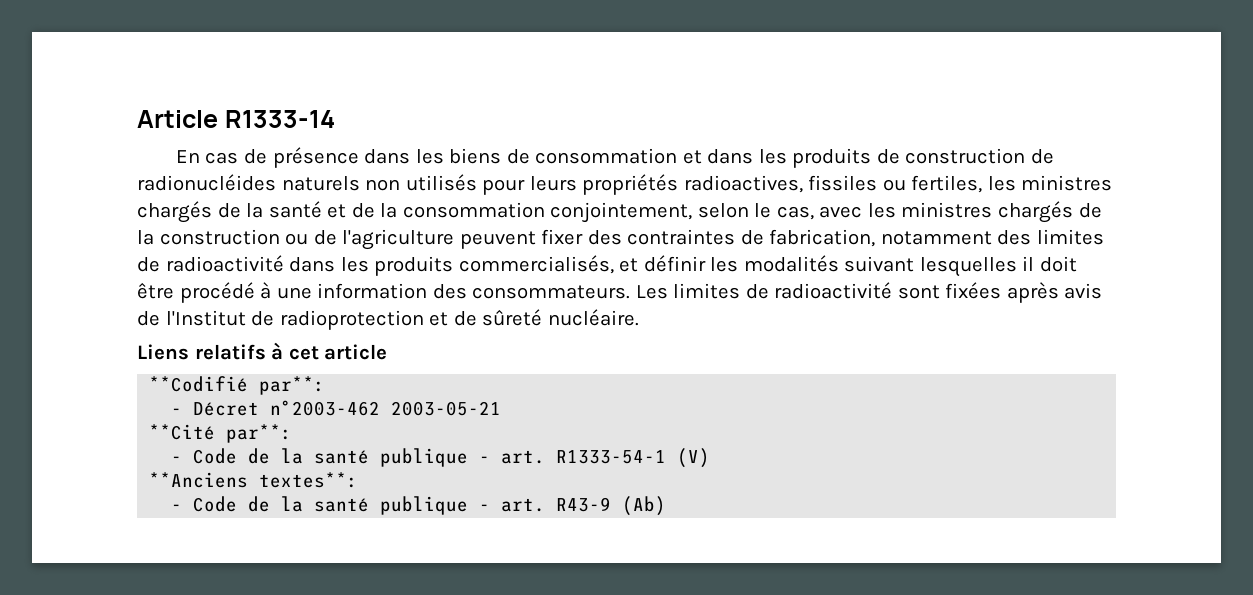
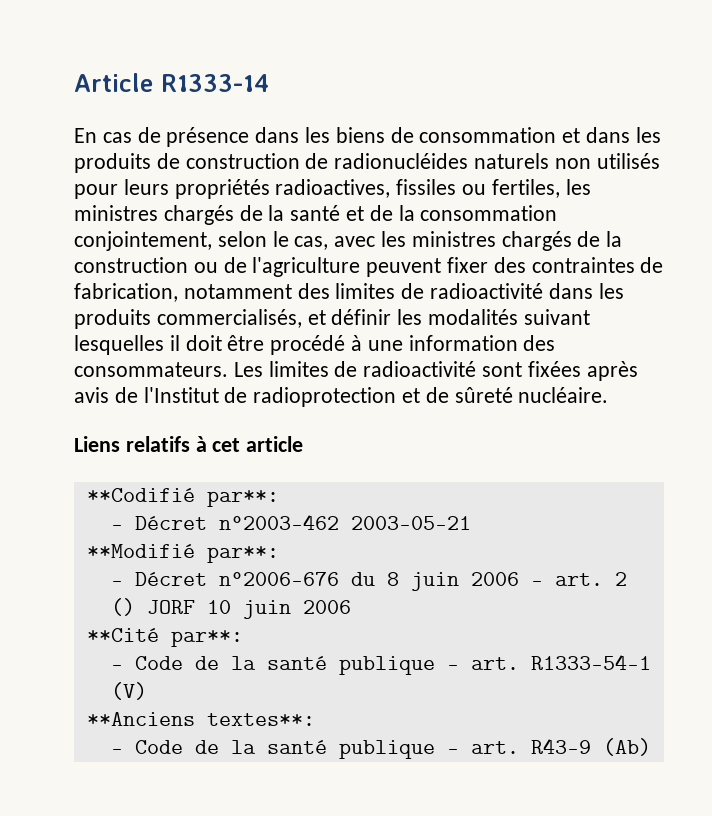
+ **Modifié par**:
+ - Décret n°2006-676 du 8 juin 2006 - art. 2 () JORF 10 juin 2006

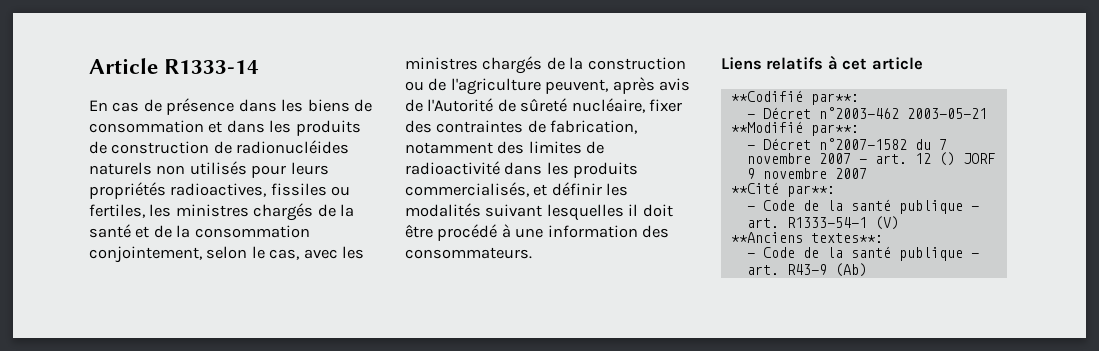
- En cas de présence dans les biens de consommation et dans les produits de construction de radionucléides naturels non utilisés pour leurs propriétés radioactives, fissiles ou fertiles, les ministres chargés de la santé et de la consommation conjointement, selon le cas, avec les ministres chargés de la construction ou de l'agriculture peuvent fixer des contraintes de fabrication, notamment des limites de radioactivité dans les produits commercialisés, et définir les modalités suivant lesquelles il doit être procédé à une information des consommateurs. Les limites de radioactivité sont fixées après avis de l'Institut de radioprotection et de sûreté nucléaire.
+ En cas de présence dans les biens de consommation et dans les produits de construction de radionucléides naturels non utilisés pour leurs propriétés radioactives, fissiles ou fertiles, les ministres chargés de la santé et de la consommation conjointement, selon le cas, avec les ministres chargés de la construction ou de l'agriculture peuvent, après avis de l'Autorité de sûreté nucléaire, fixer des contraintes de fabrication, notamment des limites de radioactivité dans les produits commercialisés, et définir les modalités suivant lesquelles il doit être procédé à une information des consommateurs.
- - Décret n°2006-676 du 8 juin 2006 - art. 2 () JORF 10 juin 2006
+ - Décret n°2007-1582 du 7 novembre 2007 - art. 12 () JORF 9 novembre 2007

